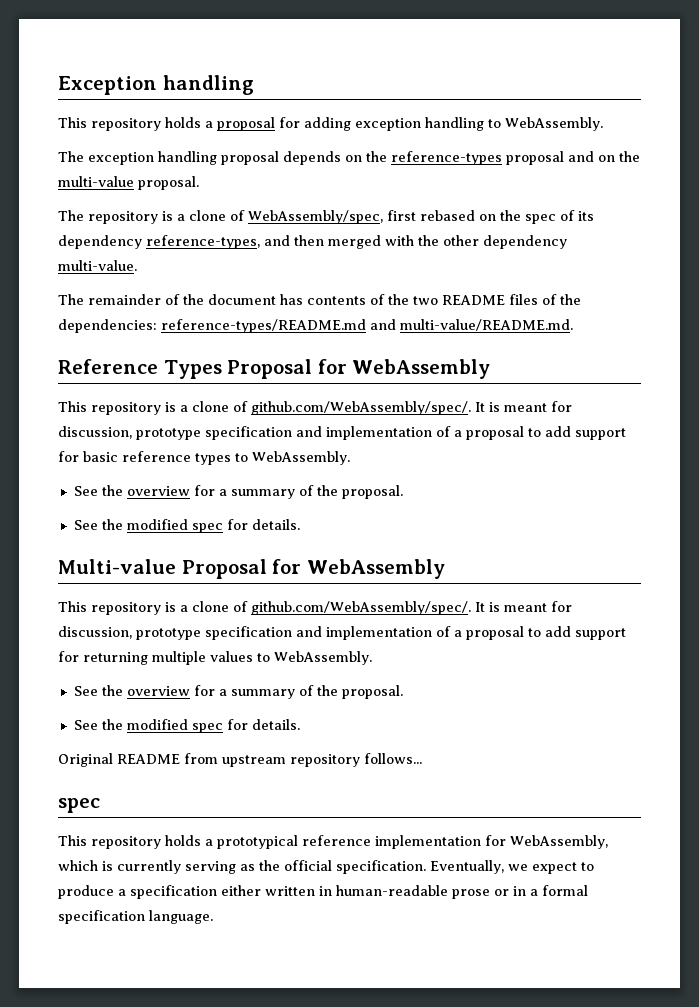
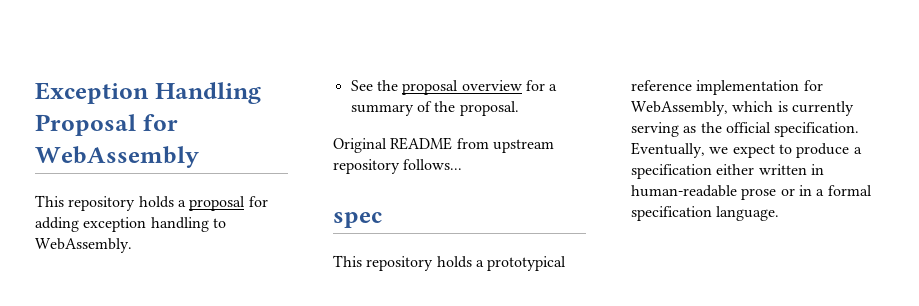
- Exception handling
+ Exception Handling Proposal for WebAssembly
- The exception handling proposal depends on the reference-types proposal and on the multi-value proposal.
- The repository is a clone of WebAssembly/spec, first rebased on the spec of its dependency reference-types, and then merged with the other dependency multi-value.
- The remainder of the document has contents of the two README files of the dependencies: reference-types/README.md and multi-value/README.md.
- Reference Types Proposal for WebAssembly
- This repository is a clone of github.com/WebAssembly/spec/. It is meant for discussion, prototype specification and implementation of a proposal to add support for basic reference types to WebAssembly.
- See the overview for a summary of the proposal.
- See the modified spec for details.
- Multi-value Proposal for WebAssembly
- This repository is a clone of github.com/WebAssembly/spec/. It is meant for discussion, prototype specification and implementation of a proposal to add support for returning multiple values to WebAssembly.
- See the overview for a summary of the proposal.
- See the modified spec for details.
+ See the proposal overview for a summary of the proposal.

